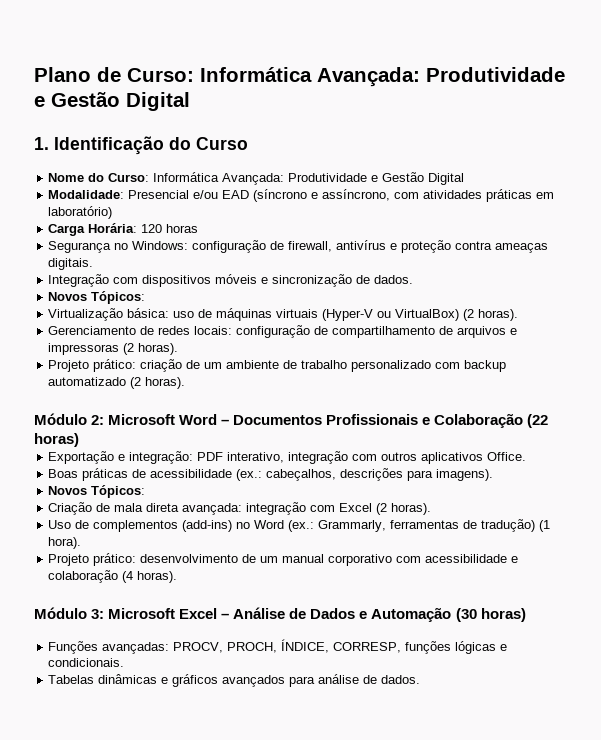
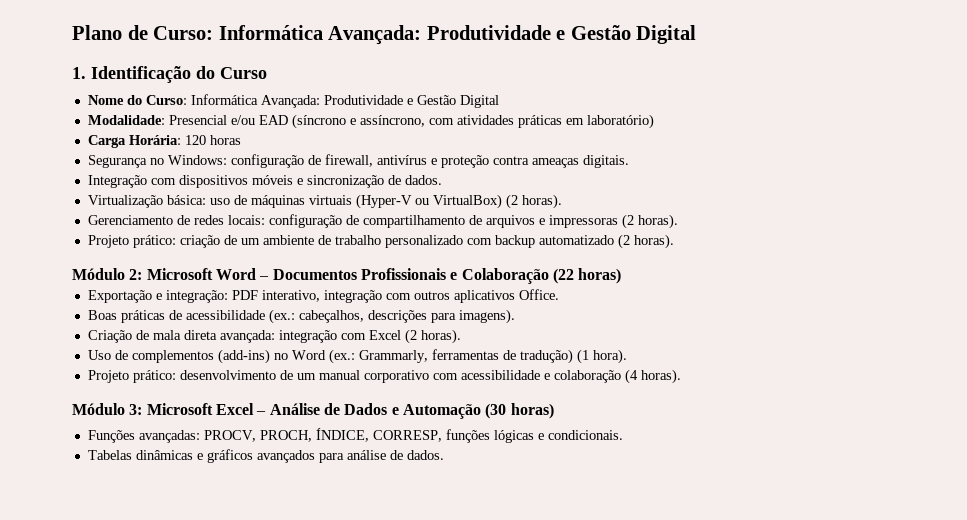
  Integração com dispositivos móveis e sincronização de dados.
- Novos Tópicos:
  Boas práticas de acessibilidade (ex.: cabeçalhos, descrições para imagens).
- Novos Tópicos:

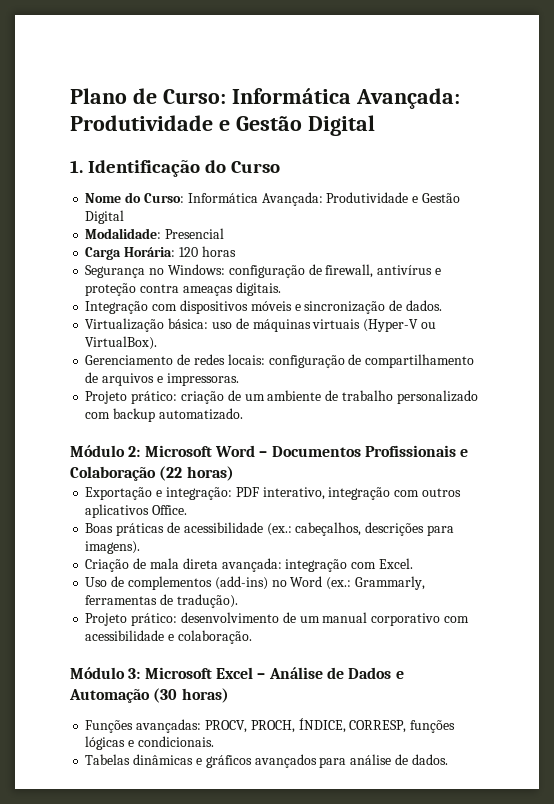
- Modalidade: Presencial e/ou EAD (síncrono e assíncrono, com atividades práticas em laboratório)
+ Modalidade: Presencial
- Virtualização básica: uso de máquinas virtuais (Hyper-V ou VirtualBox) (2 horas).
+ Virtualização básica: uso de máquinas virtuais (Hyper-V ou VirtualBox).
- Gerenciamento de redes locais: configuração de compartilhamento de arquivos e impressoras (2 horas).
+ Gerenciamento de redes locais: configuração de compartilhamento de arquivos e impressoras.
- Projeto prático: criação de um ambiente de trabalho personalizado com backup automatizado (2 horas).
+ Projeto prático: criação de um ambiente de trabalho personalizado com backup automatizado.
- Criação de mala direta avançada: integração com Excel (2 horas).
+ Criação de mala direta avançada: integração com Excel.
- Uso de complementos (add-ins) no Word (ex.: Grammarly, ferramentas de tradução) (1 hora).
+ Uso de complementos (add-ins) no Word (ex.: Grammarly, ferramentas de tradução).
- Projeto prático: desenvolvimento de um manual corporativo com acessibilidade e colaboração (4 horas).
+ Projeto prático: desenvolvimento de um manual corporativo com acessibilidade e colaboração.

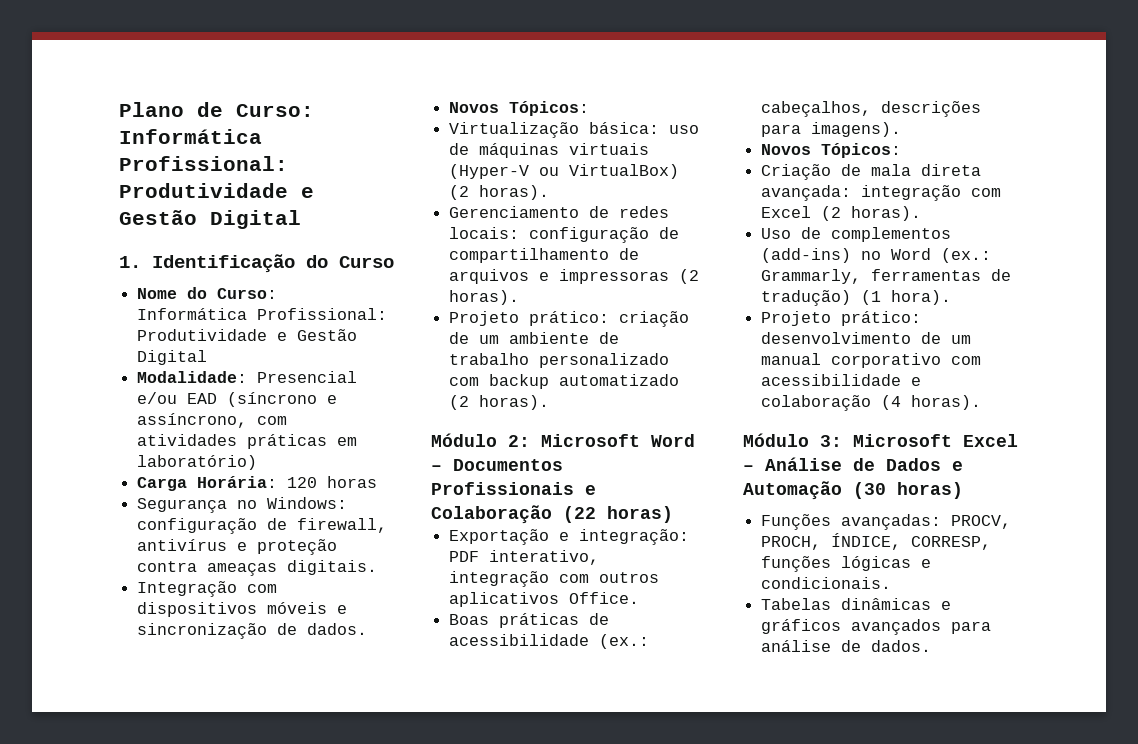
- Plano de Curso: Informática Avançada: Produtividade e Gestão Digital
+ Plano de Curso: Informática Profissional: Produtividade e Gestão Digital
- Nome do Curso: Informática Avançada: Produtividade e Gestão Digital
+ Nome do Curso: Informática Profissional: Produtividade e Gestão Digital
- Modalidade: Presencial
+ Modalidade: Presencial e/ou EAD (síncrono e assíncrono, com atividades práticas em laboratório)
  Integração com dispositivos móveis e sincronização de dados.
+ Novos Tópicos:
- Virtualização básica: uso de máquinas virtuais (Hyper-V ou VirtualBox).
+ Virtualização básica: uso de máquinas virtuais (Hyper-V ou VirtualBox) (2 horas).
- Gerenciamento de redes locais: configuração de compartilhamento de arquivos e impressoras.
+ Gerenciamento de redes locais: configuração de compartilhamento de arquivos e impressoras (2 horas).
- Projeto prático: criação de um ambiente de trabalho personalizado com backup automatizado.
+ Projeto prático: criação de um ambiente de trabalho personalizado com backup automatizado (2 horas).
  Boas práticas de acessibilidade (ex.: cabeçalhos, descrições para imagens).
+ Novos Tópicos:
- Criação de mala direta avançada: integração com Excel.
+ Criação de mala direta avançada: integração com Excel (2 horas).
- Uso de complementos (add-ins) no Word (ex.: Grammarly, ferramentas de tradução).
+ Uso de complementos (add-ins) no Word (ex.: Grammarly, ferramentas de tradução) (1 hora).
- Projeto prático: desenvolvimento de um manual corporativo com acessibilidade e colaboração.
+ Projeto prático: desenvolvimento de um manual corporativo com acessibilidade e colaboração (4 horas).

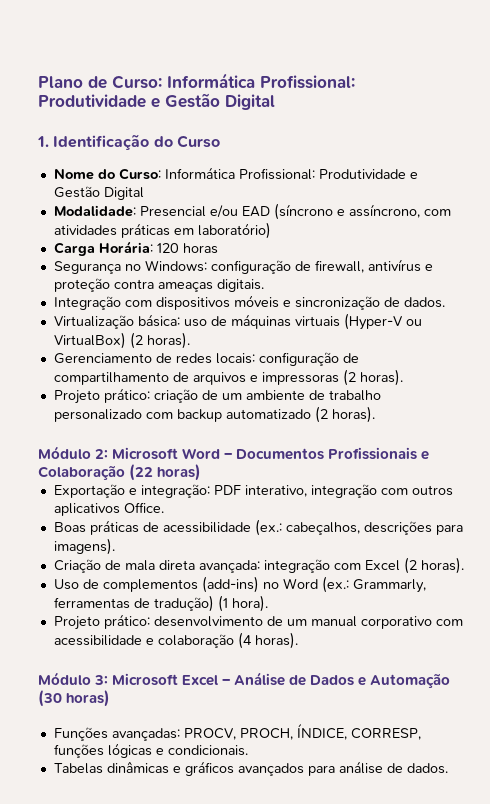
  Integração com dispositivos móveis e sincronização de dados.
- Novos Tópicos:
  Boas práticas de acessibilidade (ex.: cabeçalhos, descrições para imagens).
- Novos Tópicos:

